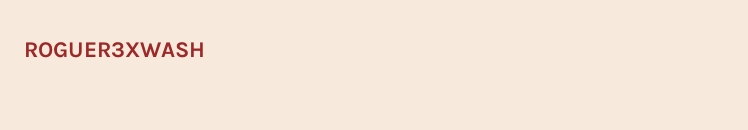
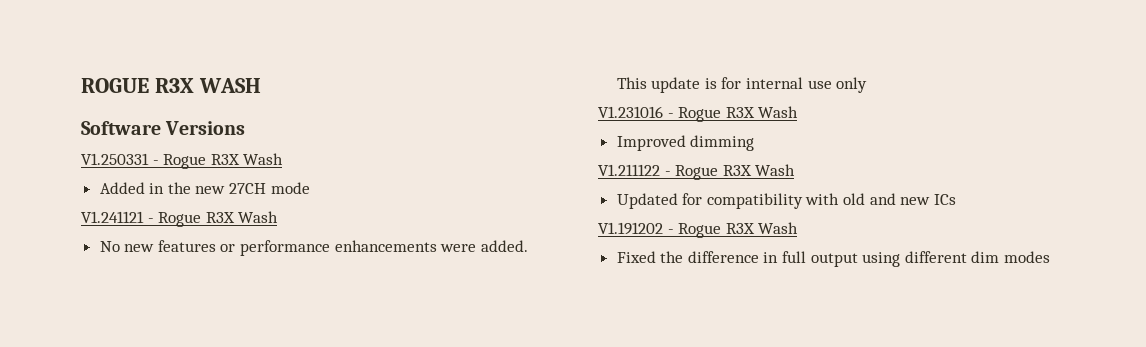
- ROGUER3XWASH
+ ROGUE R3X WASH
+ Software Versions
+ V1.250331 - Rogue R3X Wash
+ Added in the new 27CH mode
+ V1.241121 - Rogue R3X Wash
+ No new features or performance enhancements were added. This update is for internal use only
+ V1.231016 - Rogue R3X Wash
+ Improved dimming
+ V1.211122 - Rogue R3X Wash
+ Updated for compatibility with old and new ICs
+ V1.191202 - Rogue R3X Wash
+ Fixed the difference in full output using different dim modes

